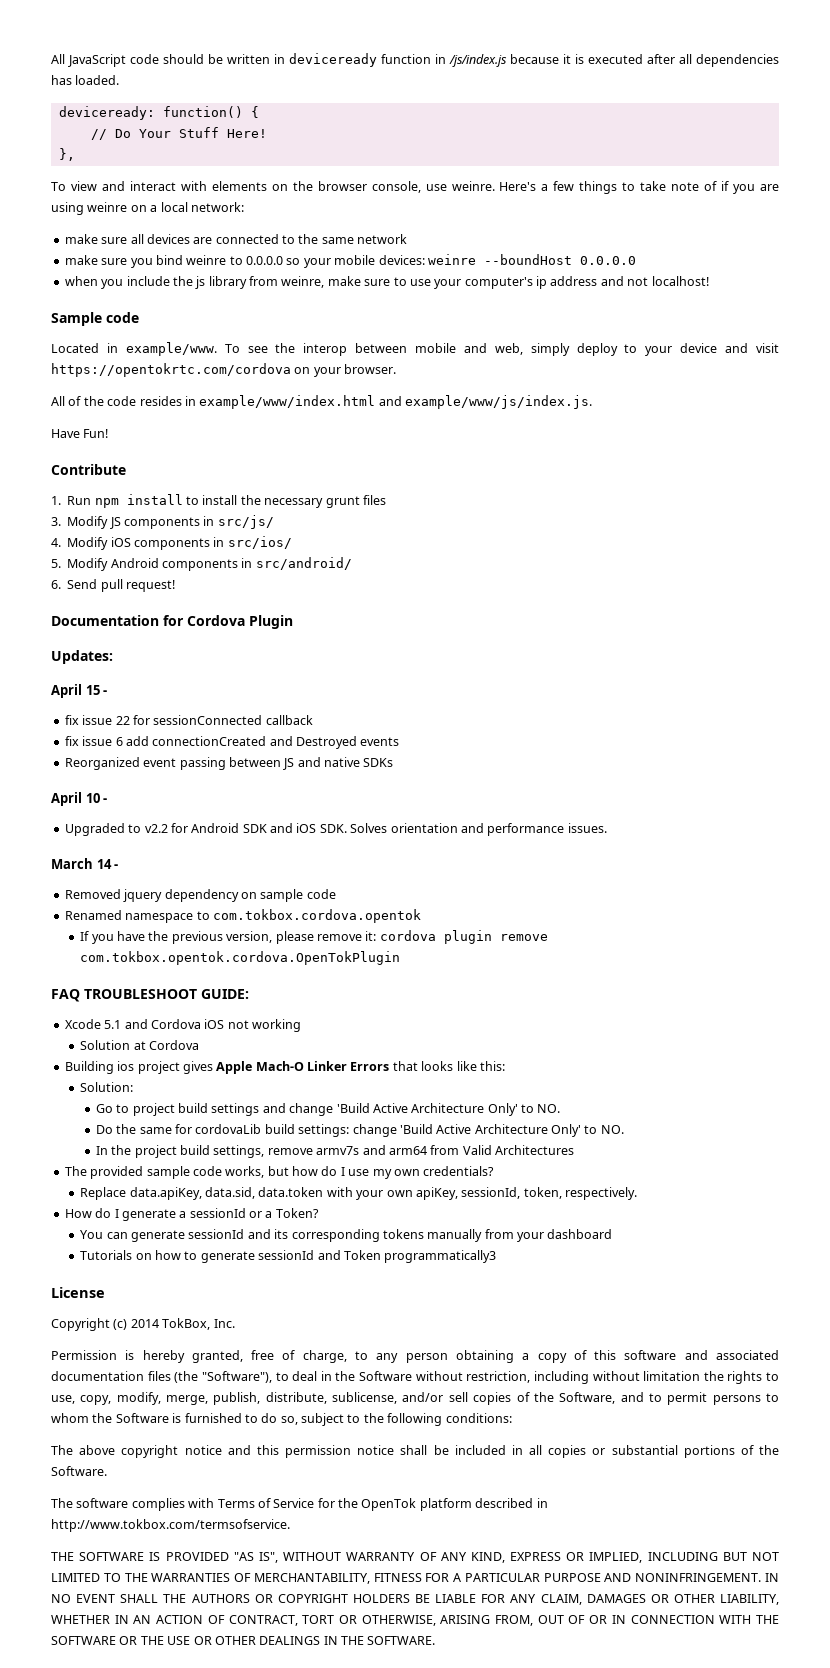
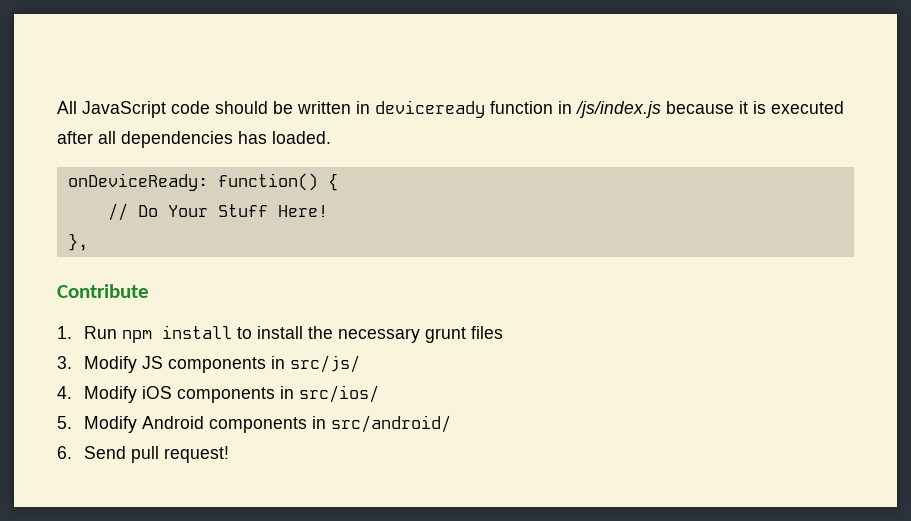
- deviceready: function() {
+ onDeviceReady: function() {
- To view and interact with elements on the browser console, use weinre. Here's a few things to take note of if you are using weinre on a local network:
- make sure all devices are connected to the same network
- make sure you bind weinre to 0.0.0.0 so your mobile devices: weinre --boundHost 0.0.0.0
- when you include the js library from weinre, make sure to use your computer's ip address and not localhost!
- Sample code
- Located in example/www. To see the interop between mobile and web, simply deploy to your device and visit https://opentokrtc.com/cordova on your browser.
- All of the code resides in example/www/index.html and example/www/js/index.js.
- Have Fun!
- Documentation for Cordova Plugin
- Updates:
- April 15 -
- fix issue 22 for sessionConnected callback
- fix issue 6 add connectionCreated and Destroyed events
- Reorganized event passing between JS and native SDKs
- April 10 -
- Upgraded to v2.2 for Android SDK and iOS SDK. Solves orientation and performance issues.
- March 14 -
- Removed jquery dependency on sample code
- Renamed namespace to com.tokbox.cordova.opentok
- If you have the previous version, please remove it: cordova plugin remove com.tokbox.opentok.cordova.OpenTokPlugin
- FAQ TROUBLESHOOT GUIDE:
- Xcode 5.1 and Cordova iOS not working
- Solution at Cordova
- Building ios project gives Apple Mach-O Linker Errors that looks like this:
- Solution:
- Go to project build settings and change 'Build Active Architecture Only' to NO.
- Do the same for cordovaLib build settings: change 'Build Active Architecture Only' to NO.
- In the project build settings, remove armv7s and arm64 from Valid Architectures
- The provided sample code works, but how do I use my own credentials?
- Replace data.apiKey, data.sid, data.token with your own apiKey, sessionId, token, respectively.
- How do I generate a sessionId or a Token?
- You can generate sessionId and its corresponding tokens manually from your dashboard
- Tutorials on how to generate sessionId and Token programmatically3
- License
- Copyright (c) 2014 TokBox, Inc.
- Permission is hereby granted, free of charge, to any person obtaining a copy of this software and associated documentation files (the "Software"), to deal in the Software without restriction, including without limitation the rights to use, copy, modify, merge, publish, distribute, sublicense, and/or sell copies of the Software, and to permit persons to whom the Software is furnished to do so, subject to the following conditions:
- The above copyright notice and this permission notice shall be included in all copies or substantial portions of the Software.
- The software complies with Terms of Service for the OpenTok platform described in http://www.tokbox.com/termsofservice.
- THE SOFTWARE IS PROVIDED "AS IS", WITHOUT WARRANTY OF ANY KIND, EXPRESS OR IMPLIED, INCLUDING BUT NOT LIMITED TO THE WARRANTIES OF MERCHANTABILITY, FITNESS FOR A PARTICULAR PURPOSE AND NONINFRINGEMENT. IN NO EVENT SHALL THE AUTHORS OR COPYRIGHT HOLDERS BE LIABLE FOR ANY CLAIM, DAMAGES OR OTHER LIABILITY, WHETHER IN AN ACTION OF CONTRACT, TORT OR OTHERWISE, ARISING FROM, OUT OF OR IN CONNECTION WITH THE SOFTWARE OR THE USE OR OTHER DEALINGS IN THE SOFTWARE.

